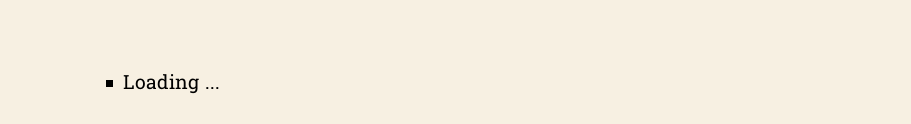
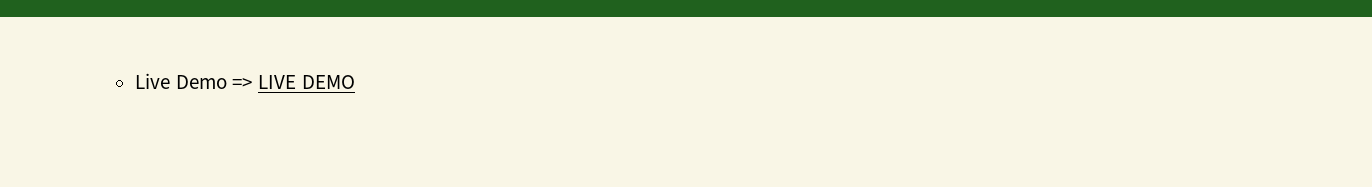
- Loading ...
+ Live Demo => LIVE DEMO

